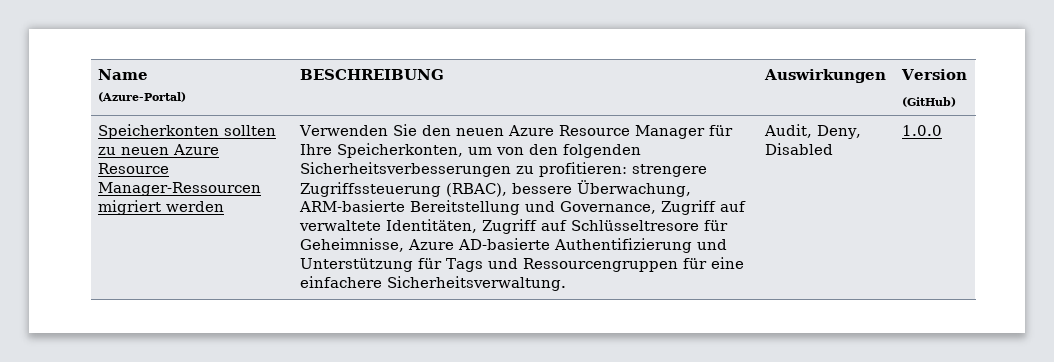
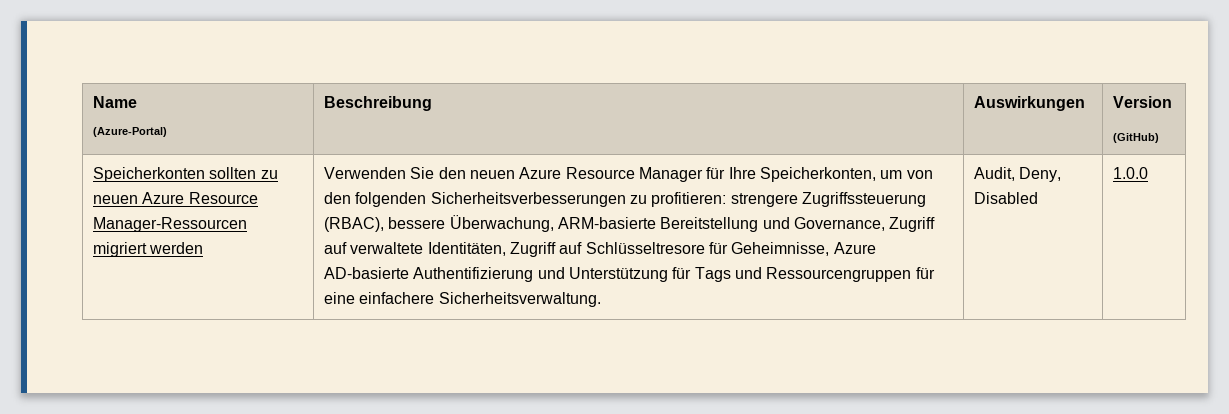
  Name
- (Azure-Portal) | BESCHREIBUNG | Auswirkungen | Version
+ (Azure-Portal) | Beschreibung | Auswirkungen | Version

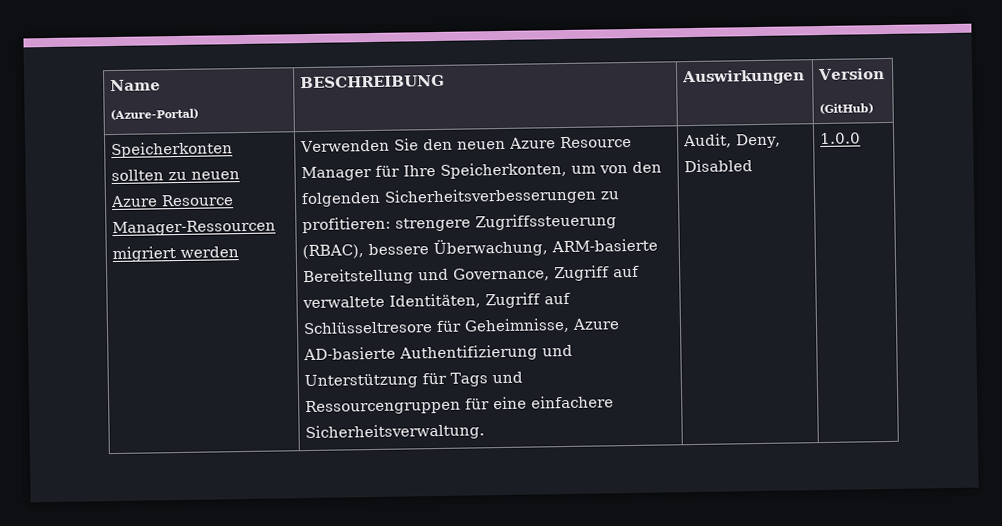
  Name
- (Azure-Portal) | Beschreibung | Auswirkungen | Version
+ (Azure-Portal) | BESCHREIBUNG | Auswirkungen | Version

